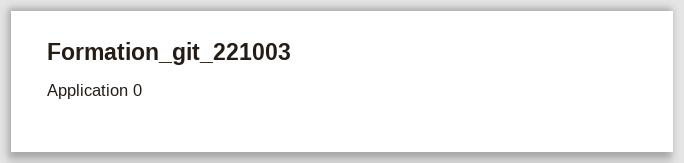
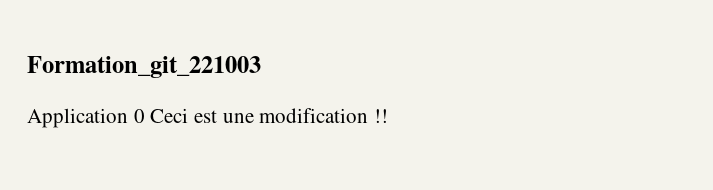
- Application 0
+ Application 0 Ceci est une modification !!

